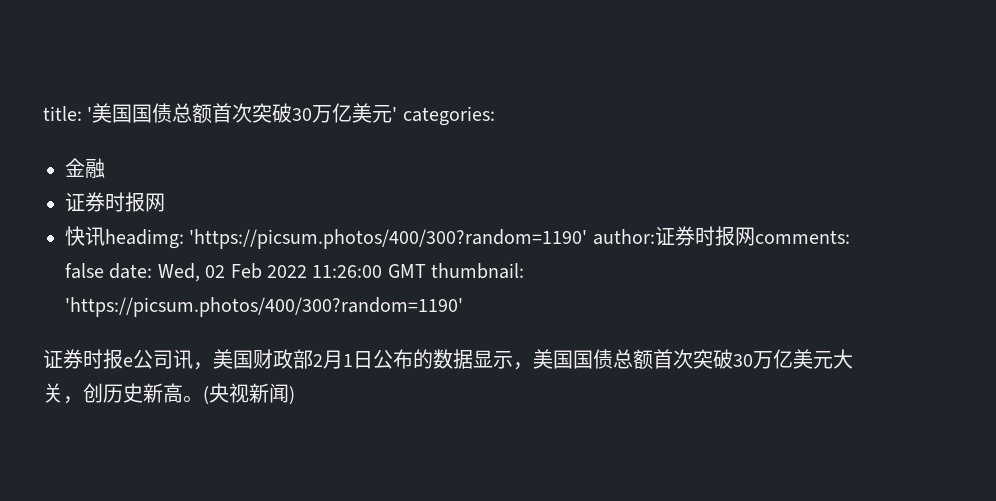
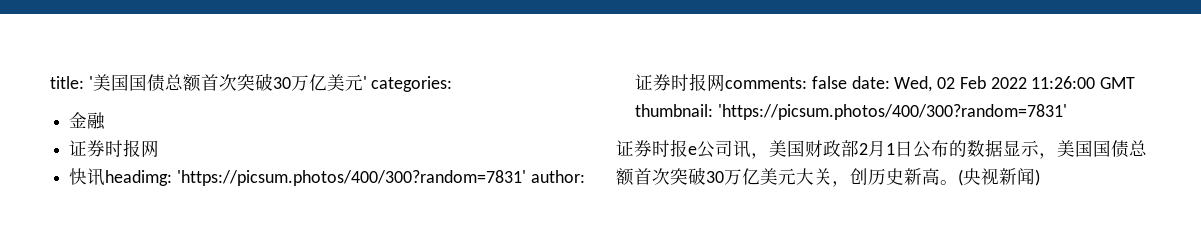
- 快讯headimg: 'https://picsum.photos/400/300?random=1190' author:证券时报网comments: false date: Wed, 02 Feb 2022 11:26:00 GMT thumbnail: 'https://picsum.photos/400/300?random=1190'
+ 快讯headimg: 'https://picsum.photos/400/300?random=7831' author:证券时报网comments: false date: Wed, 02 Feb 2022 11:26:00 GMT thumbnail: 'https://picsum.photos/400/300?random=7831'

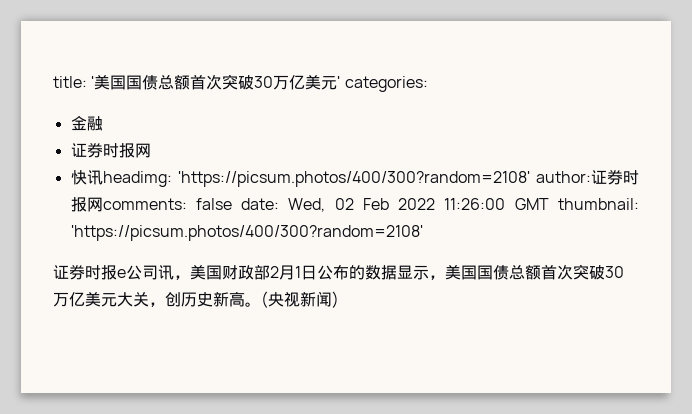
- 快讯headimg: 'https://picsum.photos/400/300?random=7831' author:证券时报网comments: false date: Wed, 02 Feb 2022 11:26:00 GMT thumbnail: 'https://picsum.photos/400/300?random=7831'
+ 快讯headimg: 'https://picsum.photos/400/300?random=2108' author:证券时报网comments: false date: Wed, 02 Feb 2022 11:26:00 GMT thumbnail: 'https://picsum.photos/400/300?random=2108'

